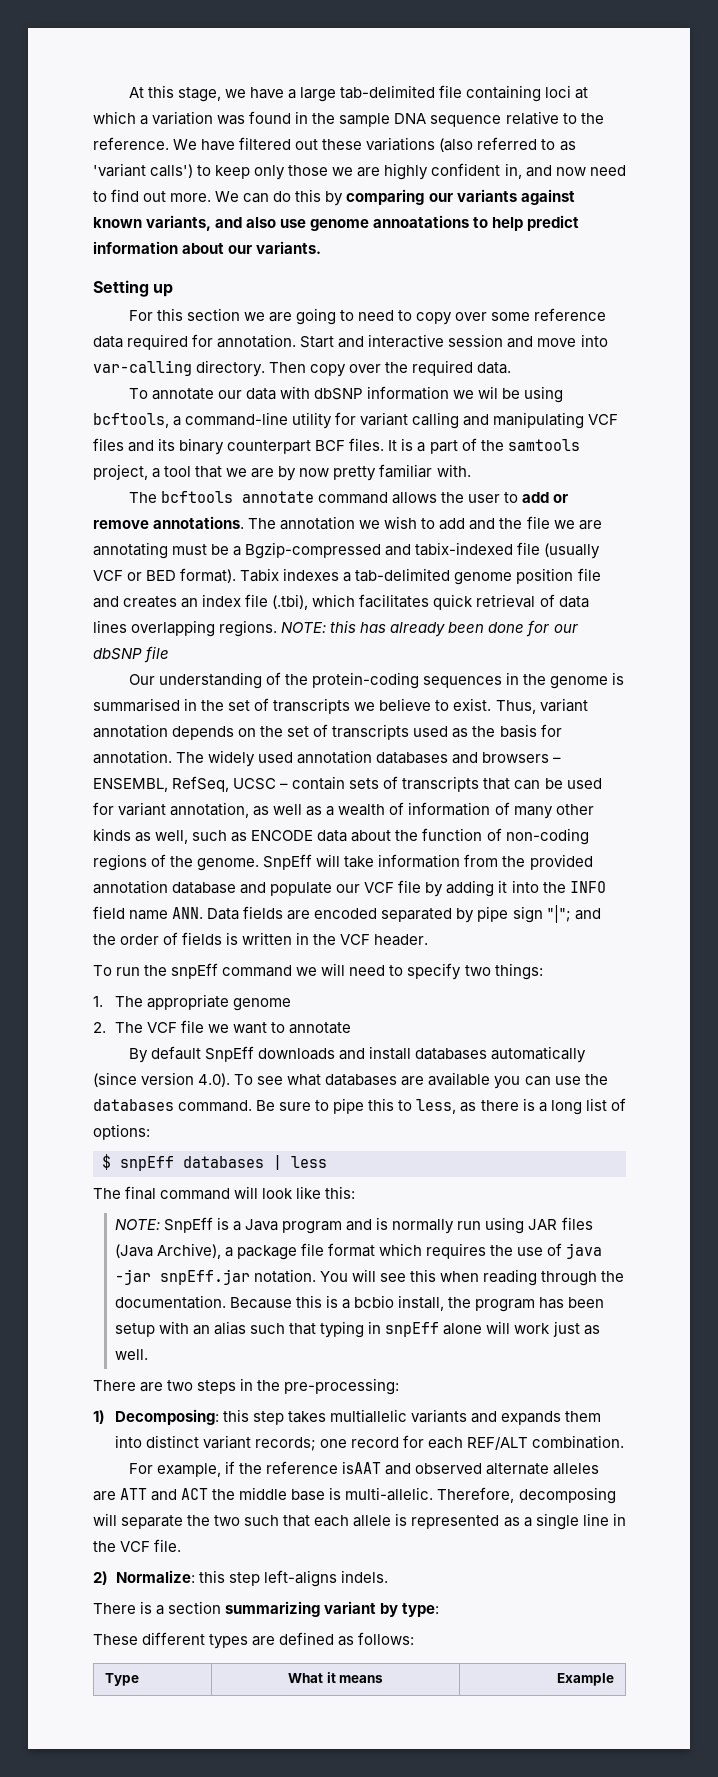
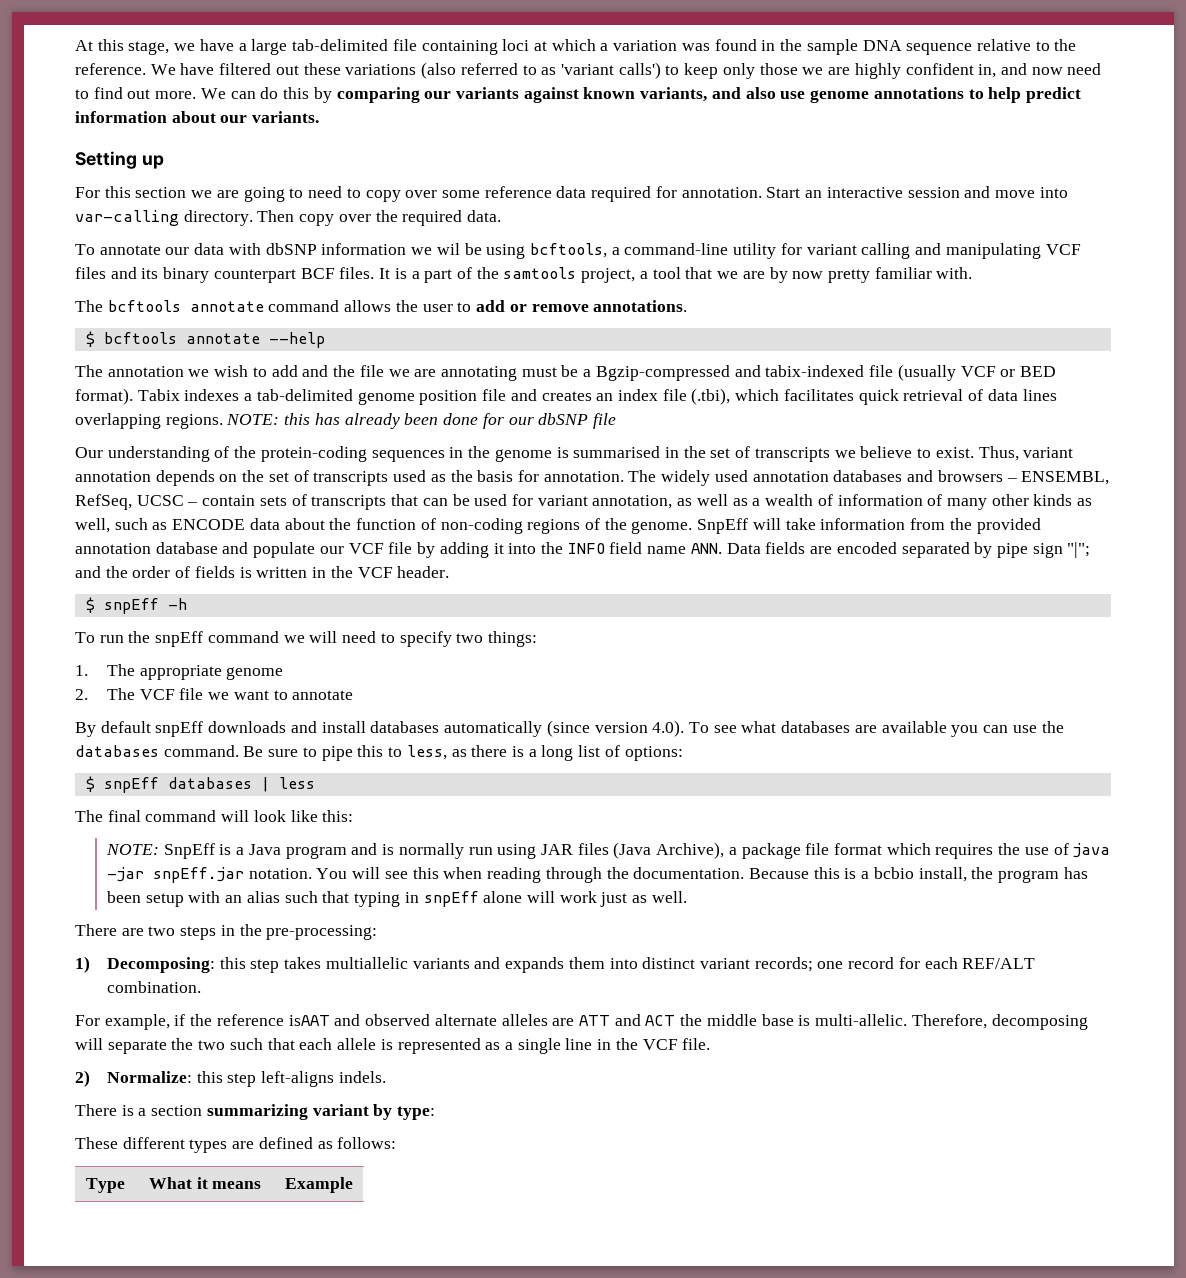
- We can do this by comparing our variants against known variants, and also use genome annoatations to help predict information about our variants.
+ We can do this by comparing our variants against known variants, and also use genome annotations to help predict information about our variants.
- Start and interactive session and move into var-calling directory.
+ Start an interactive session and move into var-calling directory.
- The bcftools annotate command allows the user to add or remove annotations. The annotation we wish to add and the file we are annotating must be a Bgzip-compressed and tabix-indexed file (usually VCF or BED format).
+ The bcftools annotate command allows the user to add or remove annotations.
+ $ bcftools annotate --help
+ The annotation we wish to add and the file we are annotating must be a Bgzip-compressed and tabix-indexed file (usually VCF or BED format).
+ $ snpEff -h
- By default SnpEff downloads and install databases automatically (since version 4.0). To see what databases are available you can use the databases command.
+ By default snpEff downloads and install databases automatically (since version 4.0). To see what databases are available you can use the databases command.

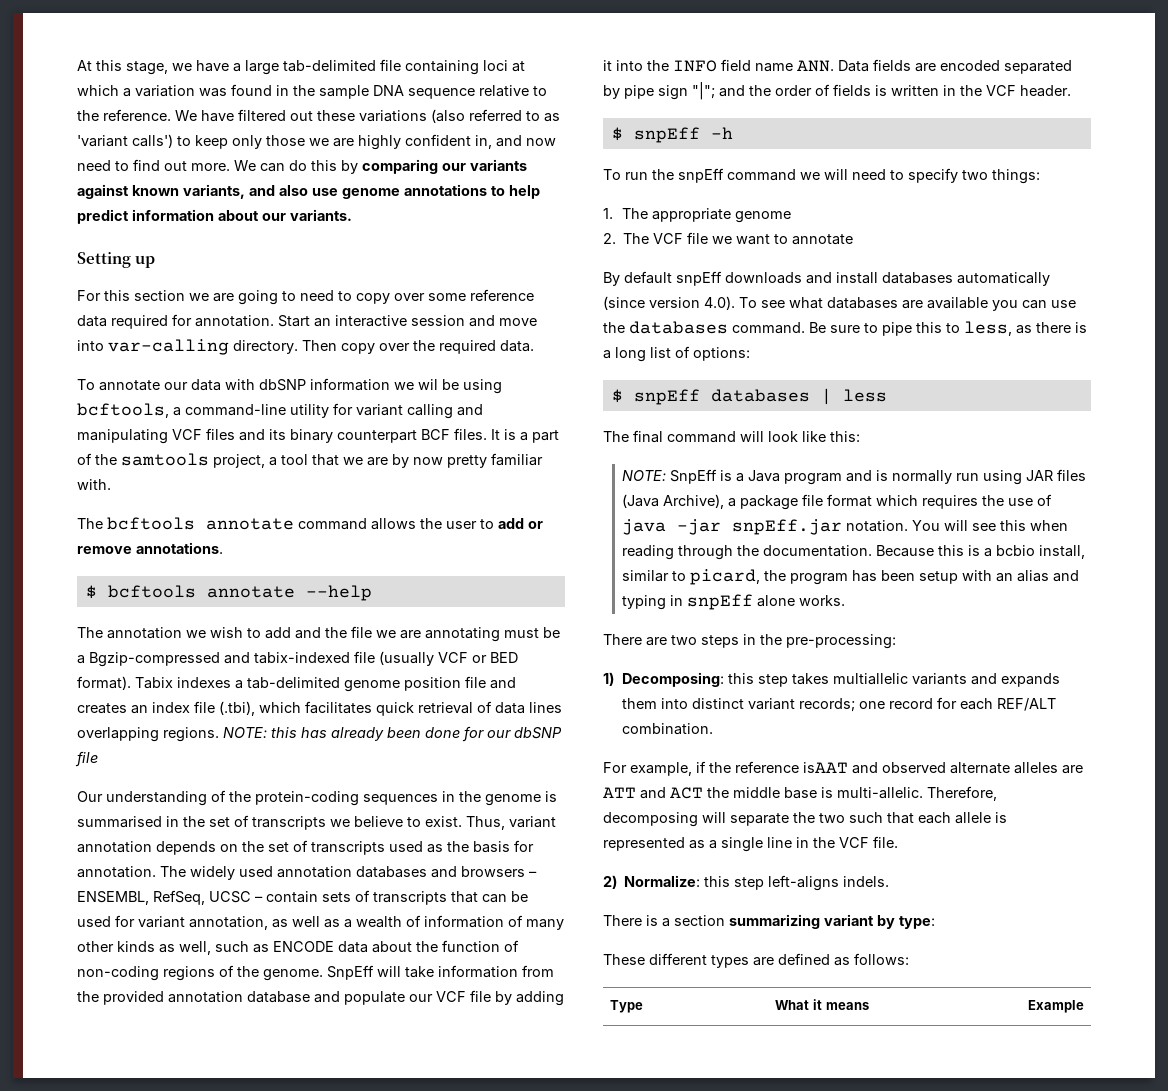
- Because this is a bcbio install, the program has been setup with an alias such that typing in snpEff alone will work just as well.
+ Because this is a bcbio install, similar to picard, the program has been setup with an alias and typing in snpEff alone works.

